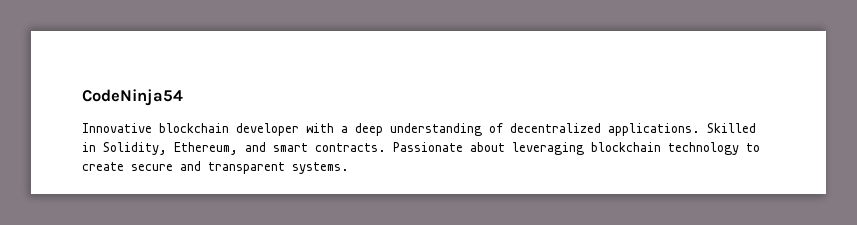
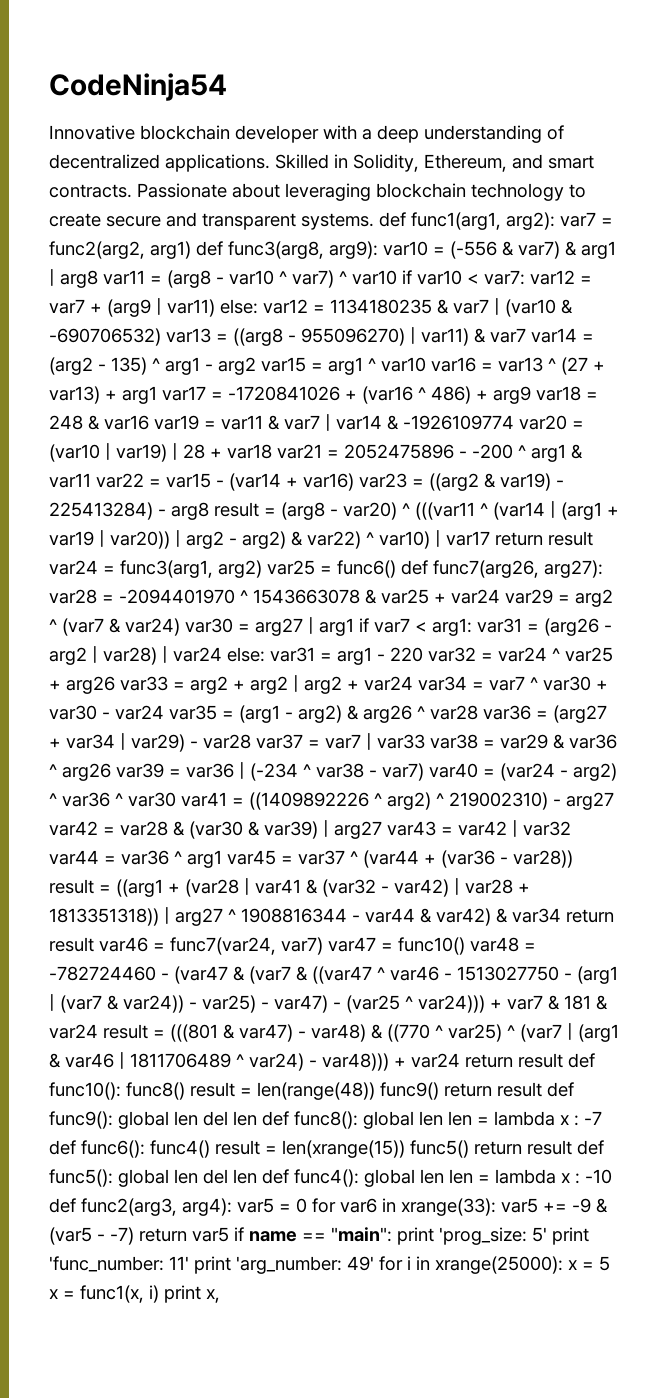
- Passionate about leveraging blockchain technology to create secure and transparent systems.
+ Passionate about leveraging blockchain technology to create secure and transparent systems. def func1(arg1, arg2): var7 = func2(arg2, arg1) def func3(arg8, arg9): var10 = (-556 & var7) & arg1 | arg8 var11 = (arg8 - var10 ^ var7) ^ var10 if var10 < var7: var12 = var7 + (arg9 | var11) else: var12 = 1134180235 & var7 | (var10 & -690706532) var13 = ((arg8 - 955096270) | var11) & var7 var14 = (arg2 - 135) ^ arg1 - arg2 var15 = arg1 ^ var10 var16 = var13 ^ (27 + var13) + arg1 var17 = -1720841026 + (var16 ^ 486) + arg9 var18 = 248 & var16 var19 = var11 & var7 | var14 & -1926109774 var20 = (var10 | var19) | 28 + var18 var21 = 2052475896 - -200 ^ arg1 & var11 var22 = var15 - (var14 + var16) var23 = ((arg2 & var19) - 225413284) - arg8 result = (arg8 - var20) ^ (((var11 ^ (var14 | (arg1 + var19 | var20)) | arg2 - arg2) & var22) ^ var10) | var17 return result var24 = func3(arg1, arg2) var25 = func6() def func7(arg26, arg27): var28 = -2094401970 ^ 1543663078 & var25 + var24 var29 = arg2 ^ (var7 & var24) var30 = arg27 | arg1 if var7 < arg1: var31 = (arg26 - arg2 | var28) | var24 else: var31 = arg1 - 220 var32 = var24 ^ var25 + arg26 var33 = arg2 + arg2 | arg2 + var24 var34 = var7 ^ var30 + var30 - var24 var35 = (arg1 - arg2) & arg26 ^ var28 var36 = (arg27 + var34 | var29) - var28 var37 = var7 | var33 var38 = var29 & var36 ^ arg26 var39 = var36 | (-234 ^ var38 - var7) var40 = (var24 - arg2) ^ var36 ^ var30 var41 = ((1409892226 ^ arg2) ^ 219002310) - arg27 var42 = var28 & (var30 & var39) | arg27 var43 = var42 | var32 var44 = var36 ^ arg1 var45 = var37 ^ (var44 + (var36 - var28)) result = ((arg1 + (var28 | var41 & (var32 - var42) | var28 + 1813351318)) | arg27 ^ 1908816344 - var44 & var42) & var34 return result var46 = func7(var24, var7) var47 = func10() var48 = -782724460 - (var47 & (var7 & ((var47 ^ var46 - 1513027750 - (arg1 | (var7 & var24)) - var25) - var47) - (var25 ^ var24))) + var7 & 181 & var24 result = (((801 & var47) - var48) & ((770 ^ var25) ^ (var7 | (arg1 & var46 | 1811706489 ^ var24) - var48))) + var24 return result def func10(): func8() result = len(range(48)) func9() return result def func9(): global len del len def func8(): global len len = lambda x : -7 def func6(): func4() result = len(xrange(15)) func5() return result def func5(): global len del len def func4(): global len len = lambda x : -10 def func2(arg3, arg4): var5 = 0 for var6 in xrange(33): var5 += -9 & (var5 - -7) return var5 if name == "main": print 'prog_size: 5' print 'func_number: 11' print 'arg_number: 49' for i in xrange(25000): x = 5 x = func1(x, i) print x,

